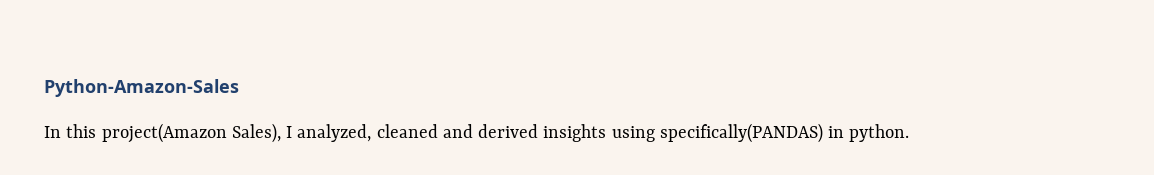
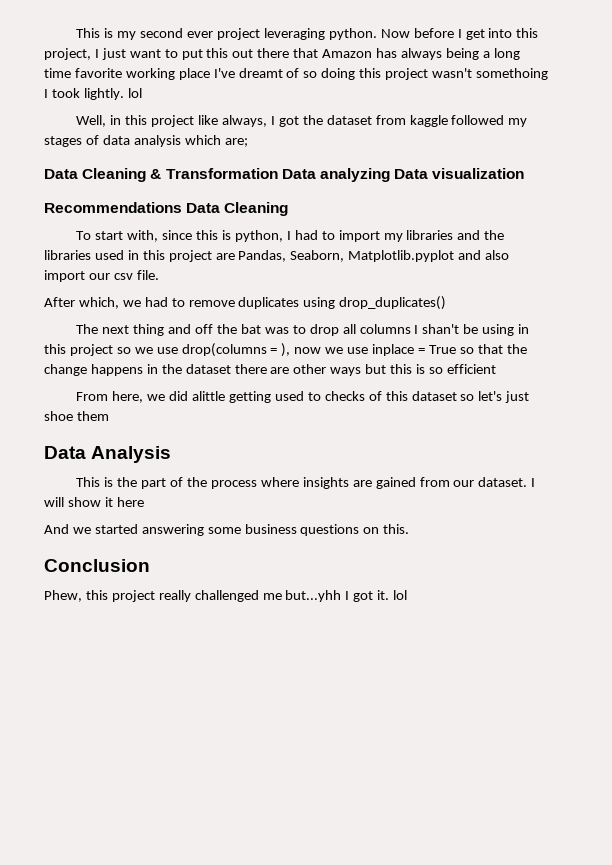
- Python-Amazon-Sales
- In this project(Amazon Sales), I analyzed, cleaned and derived insights using specifically(PANDAS) in python.
+ This is my second ever project leveraging python. Now before I get into this project, I just want to put this out there that Amazon has always being a long time favorite working place I've dreamt of so doing this project wasn't somethoing I took lightly. lol
+ Well, in this project like always, I got the dataset from kaggle followed my stages of data analysis which are;
+ Data Cleaning & Transformation Data analyzing Data visualization
+ Recommendations Data Cleaning
+ To start with, since this is python, I had to import my libraries and the libraries used in this project are Pandas, Seaborn, Matplotlib.pyplot and also import our csv file.
+ After which, we had to remove duplicates using drop_duplicates()
+ The next thing and off the bat was to drop all columns I shan't be using in this project so we use drop(columns = ), now we use inplace = True so that the change happens in the dataset there are other ways but this is so efficient
+ From here, we did alittle getting used to checks of this dataset so let's just shoe them
+ Data Analysis
+ This is the part of the process where insights are gained from our dataset. I will show it here
+ And we started answering some business questions on this.
+ Conclusion
+ Phew, this project really challenged me but...yhh I got it. lol

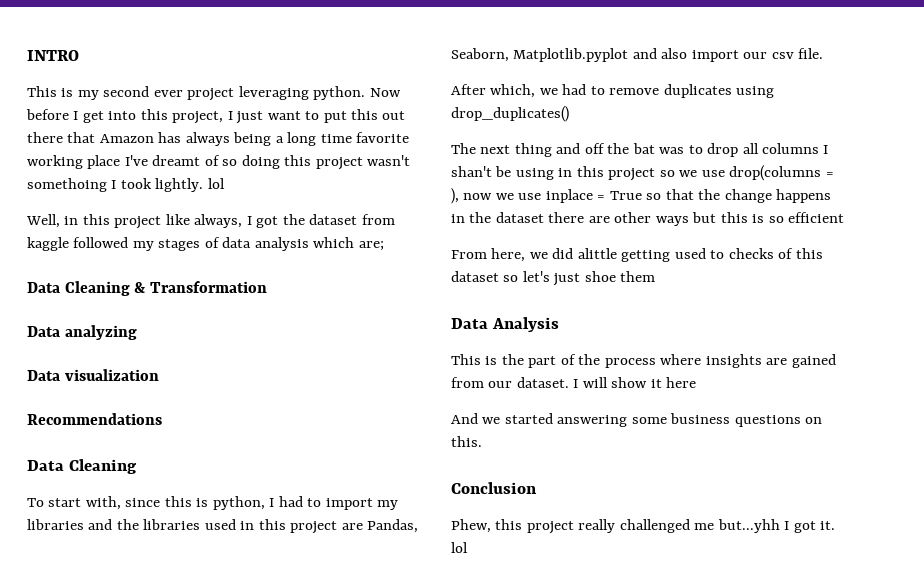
+ INTRO
- Data Cleaning & Transformation Data analyzing Data visualization
+ Data Cleaning & Transformation
+ Data analyzing
+ Data visualization
- Recommendations Data Cleaning
+ Recommendations
+ Data Cleaning

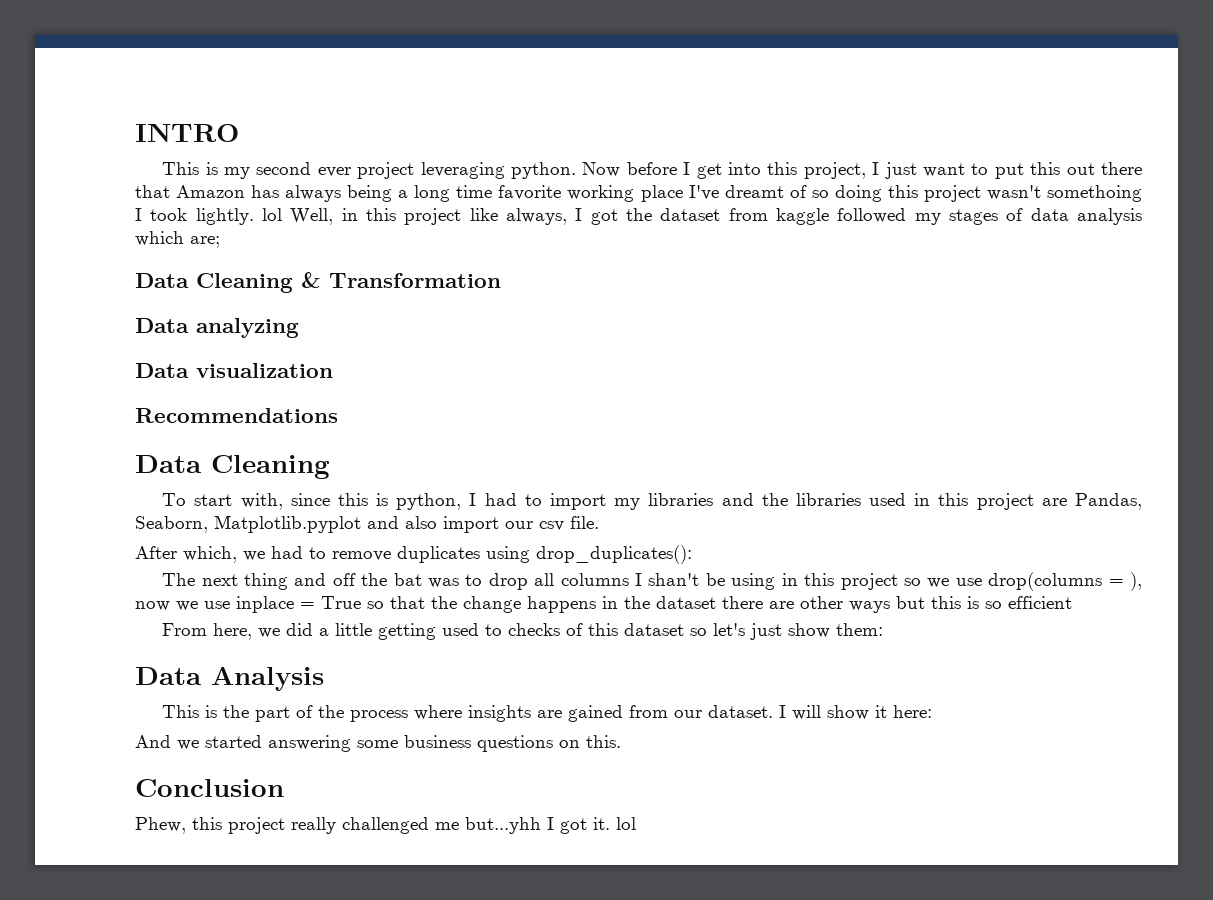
- Now before I get into this project, I just want to put this out there that Amazon has always being a long time favorite working place I've dreamt of so doing this project wasn't somethoing I took lightly. lol
- Well, in this project like always, I got the dataset from kaggle followed my stages of data analysis which are;
+ Now before I get into this project, I just want to put this out there that Amazon has always being a long time favorite working place I've dreamt of so doing this project wasn't somethoing I took lightly. lol Well, in this project like always, I got the dataset from kaggle followed my stages of data analysis which are;
- After which, we had to remove duplicates using drop_duplicates()
+ After which, we had to remove duplicates using drop_duplicates():
- From here, we did alittle getting used to checks of this dataset so let's just shoe them
+ From here, we did a little getting used to checks of this dataset so let's just show them:
- I will show it here
+ I will show it here:

